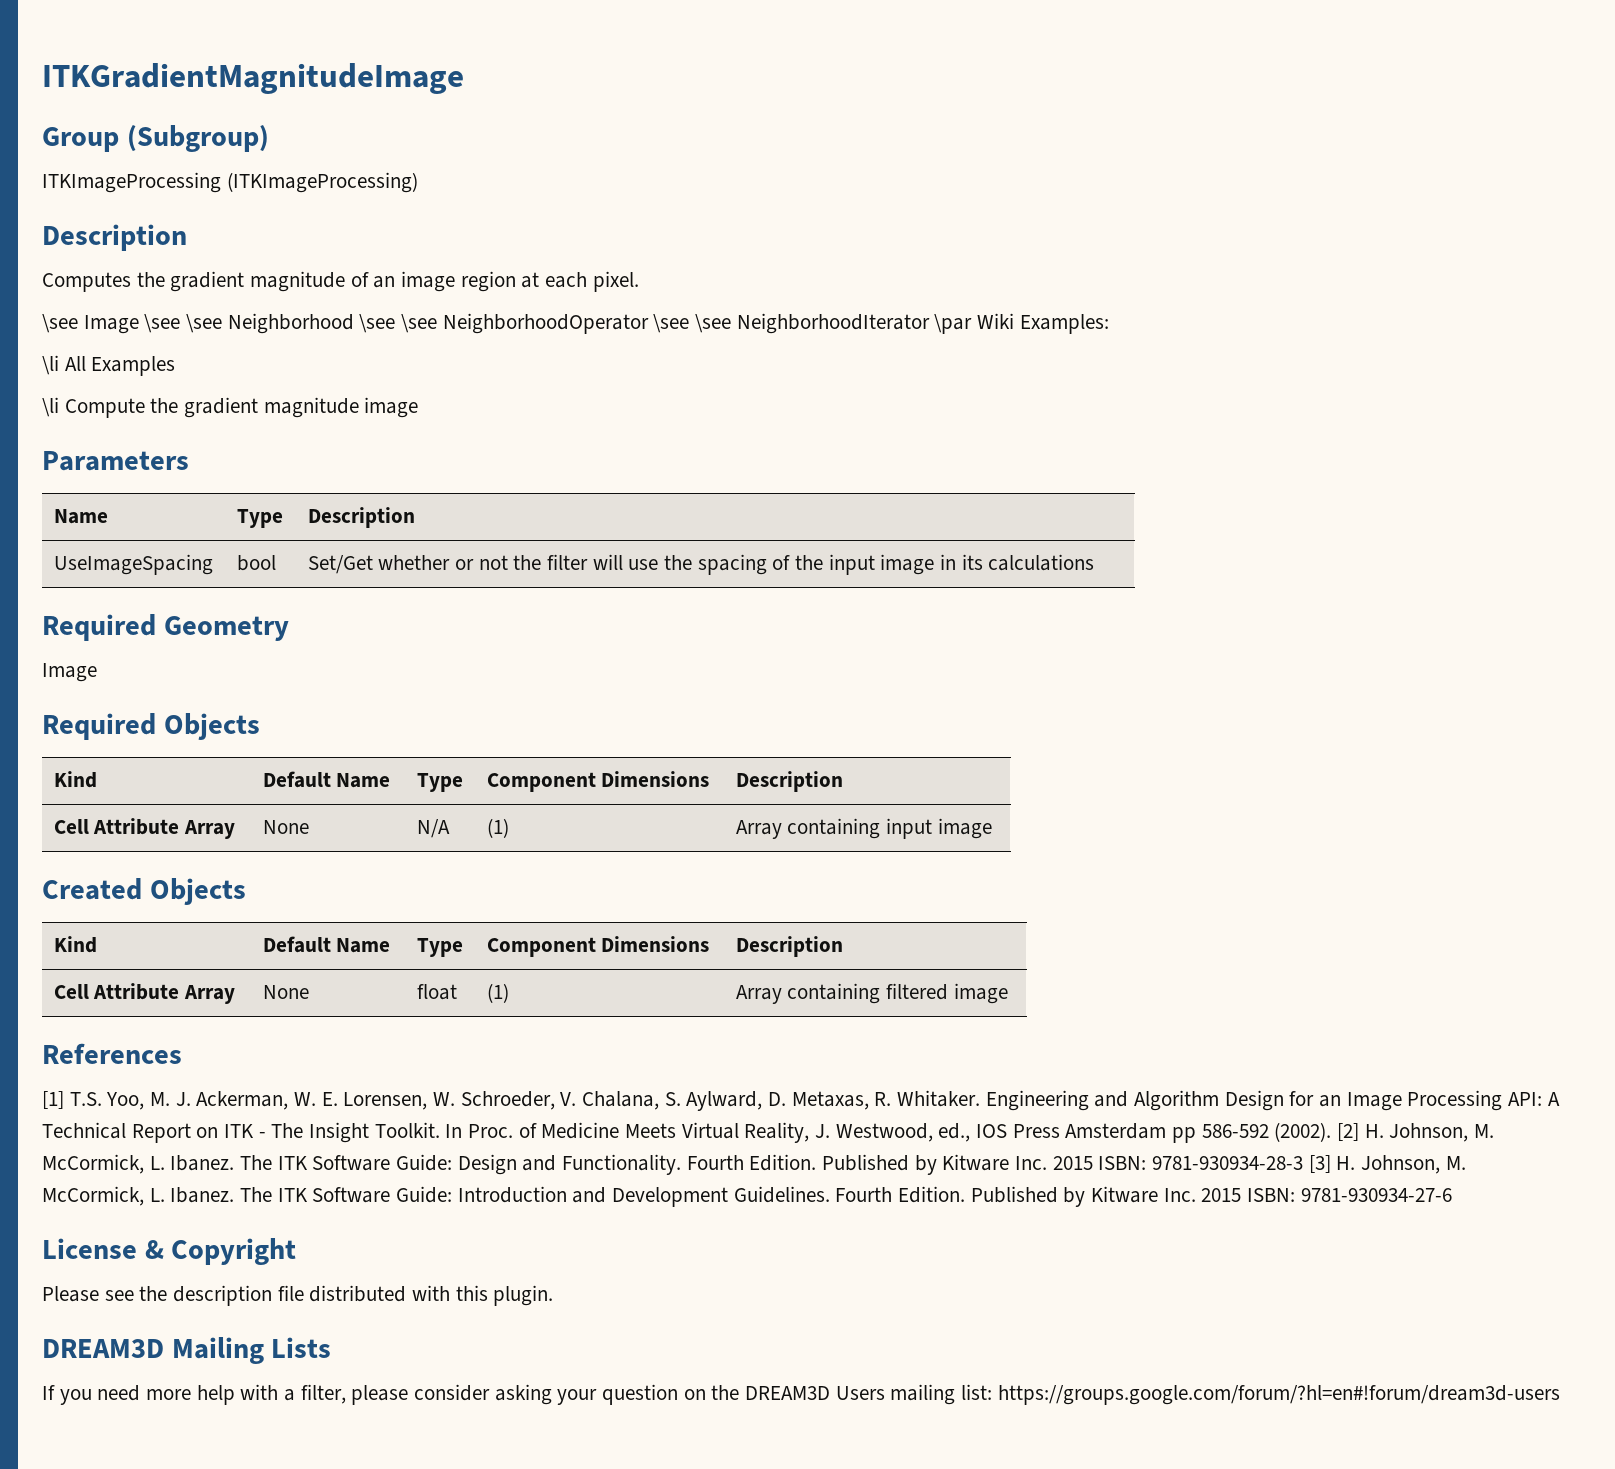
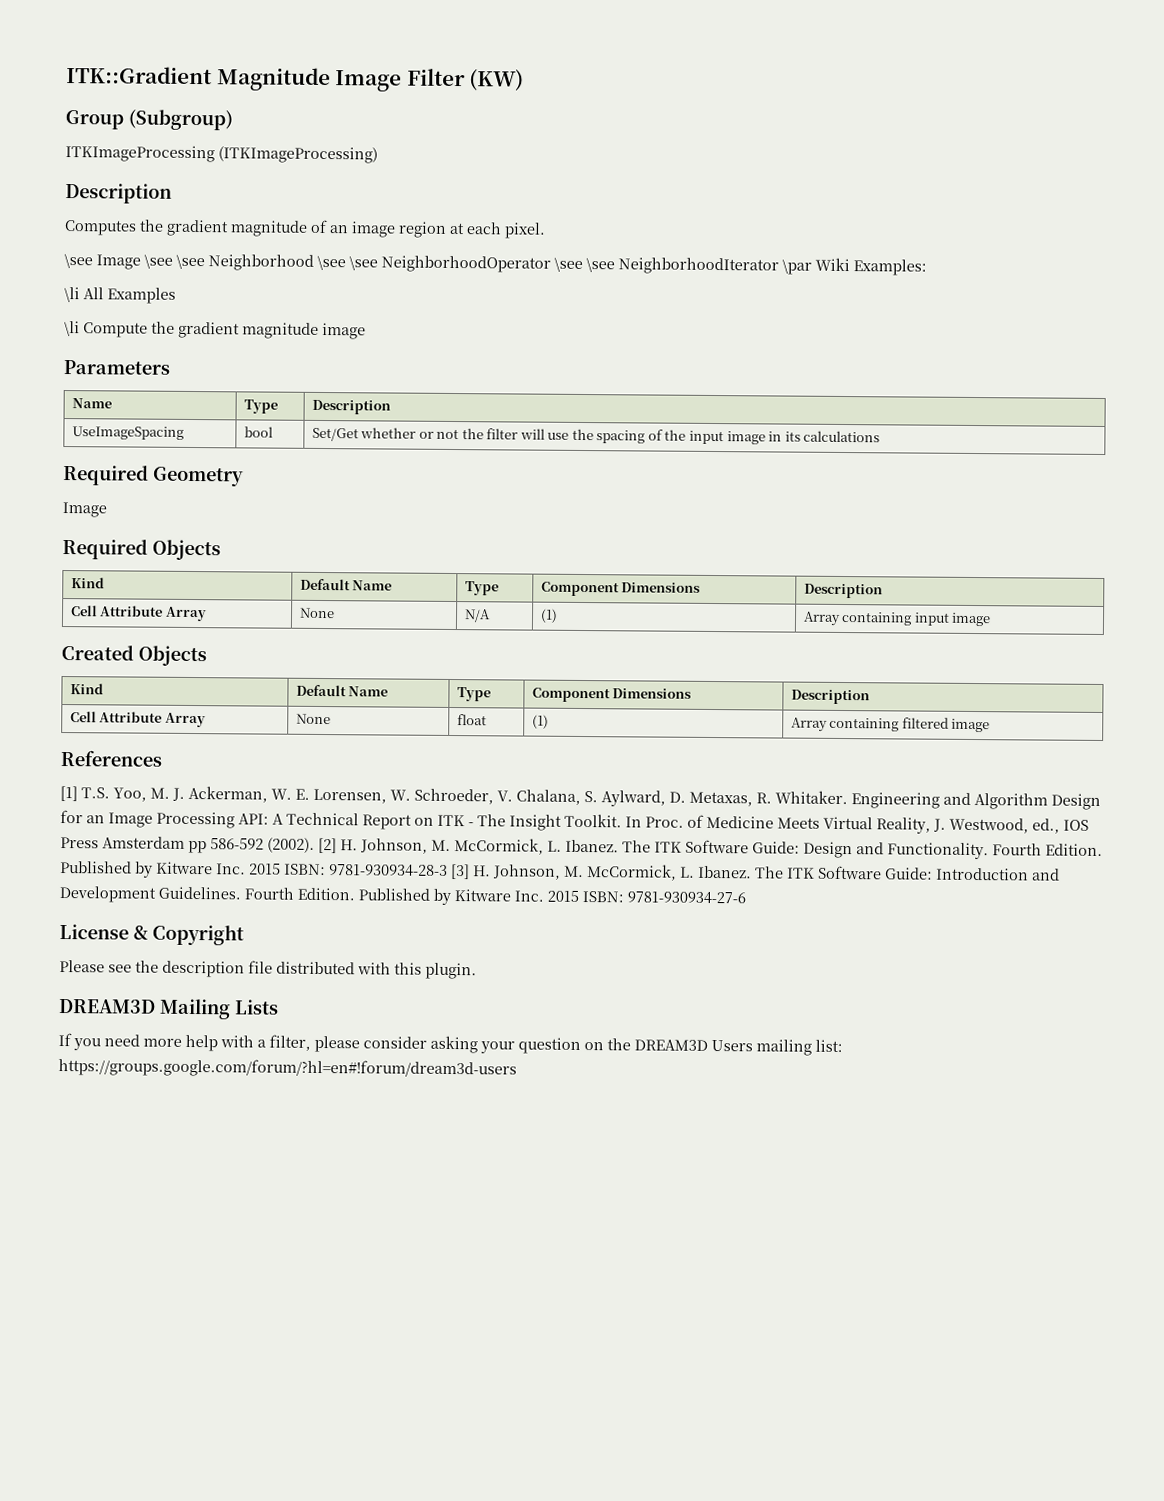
- ITKGradientMagnitudeImage
+ ITK::Gradient Magnitude Image Filter (KW)

